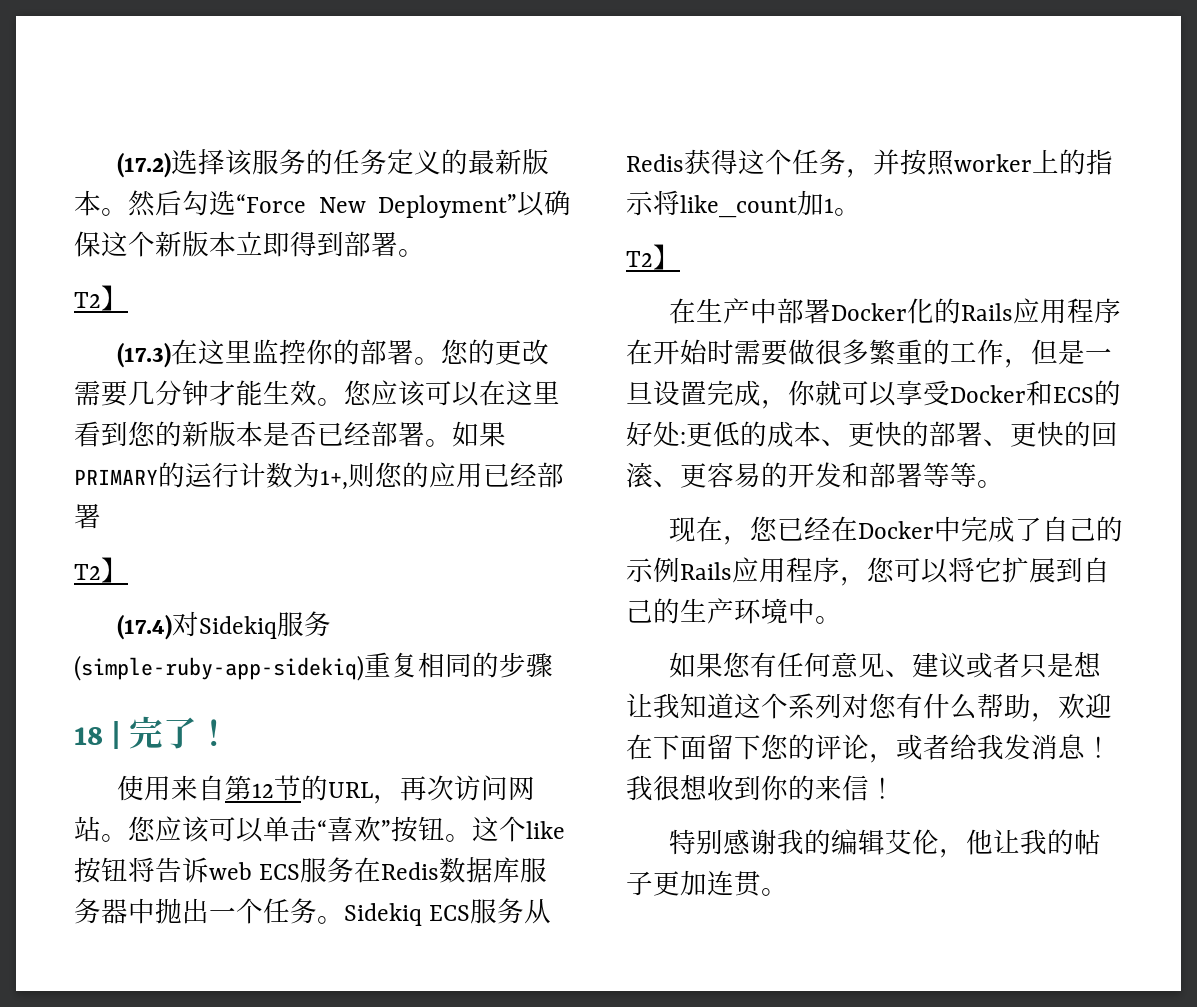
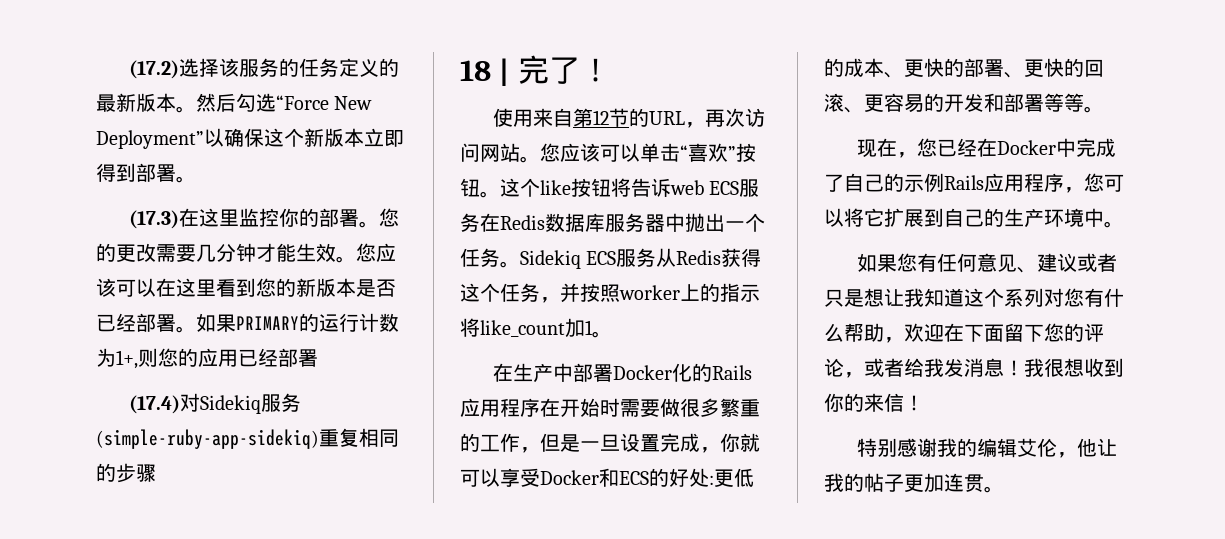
  然后勾选“Force New Deployment”以确保这个新版本立即得到部署。
- T2】
  如果PRIMARY的运行计数为1+,则您的应用已经部署
- T2】
  Sidekiq ECS服务从Redis获得这个任务，并按照worker上的指示将like_count加1。
- T2】

